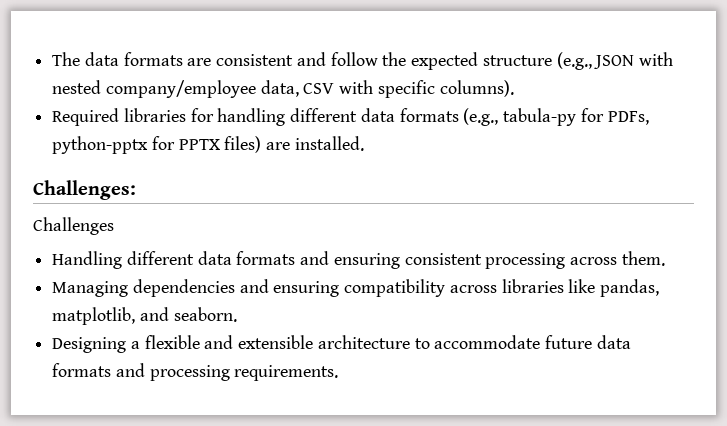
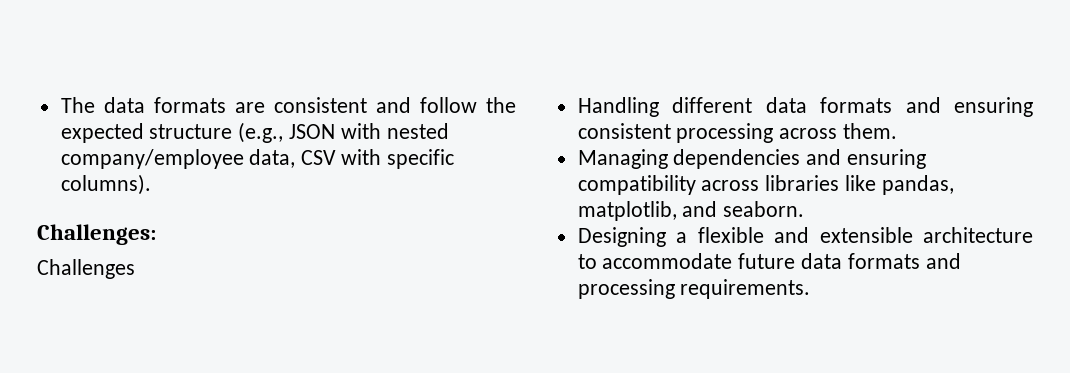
- Required libraries for handling different data formats (e.g., tabula-py for PDFs, python-pptx for PPTX files) are installed.

